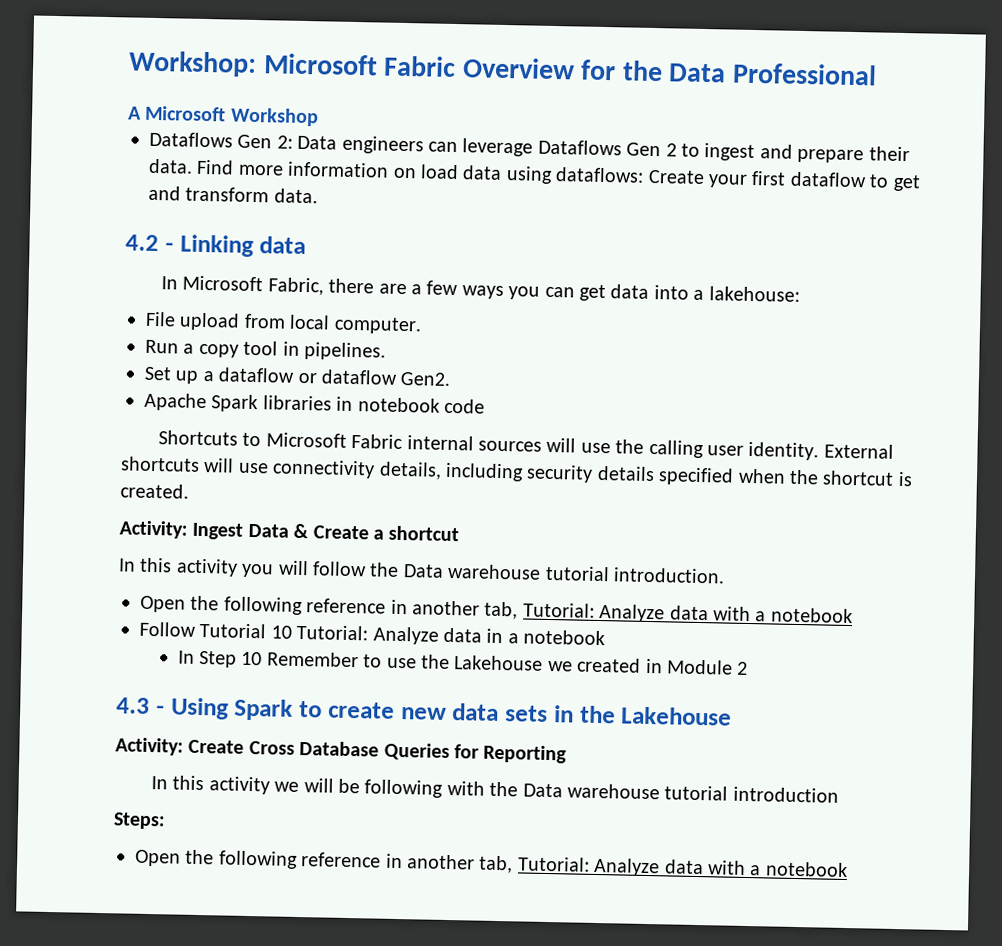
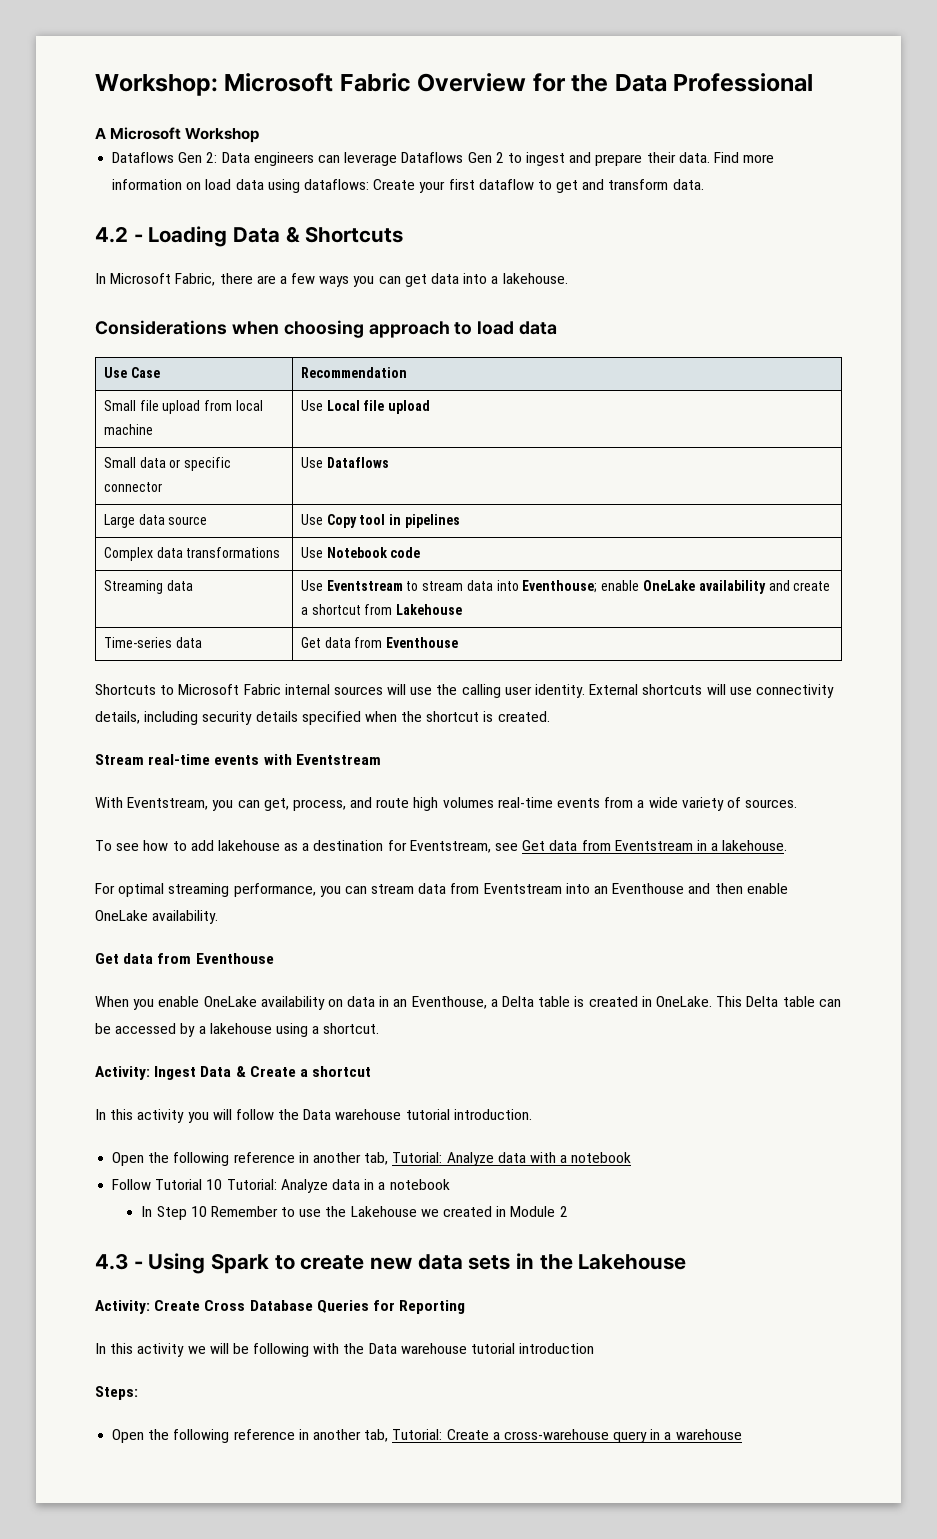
- 4.2 - Linking data
+ 4.2 - Loading Data & Shortcuts
- In Microsoft Fabric, there are a few ways you can get data into a lakehouse:
- File upload from local computer.
- Run a copy tool in pipelines.
- Set up a dataflow or dataflow Gen2.
- Apache Spark libraries in notebook code
+ In Microsoft Fabric, there are a few ways you can get data into a lakehouse.
+ Considerations when choosing approach to load data
+ Use Case | Recommendation
+ Small file upload from local machine | Use Local file upload
+ Small data or specific connector | Use Dataflows
+ Large data source | Use Copy tool in pipelines
+ Complex data transformations | Use Notebook code
+ Streaming data | Use Eventstream to stream data into Eventhouse; enable OneLake availability and create a shortcut from Lakehouse
+ Time-series data | Get data from Eventhouse
+ Stream real-time events with Eventstream
+ With Eventstream, you can get, process, and route high volumes real-time events from a wide variety of sources.
+ To see how to add lakehouse as a destination for Eventstream, see Get data from Eventstream in a lakehouse.
+ For optimal streaming performance, you can stream data from Eventstream into an Eventhouse and then enable OneLake availability.
+ Get data from Eventhouse
+ When you enable OneLake availability on data in an Eventhouse, a Delta table is created in OneLake. This Delta table can be accessed by a lakehouse using a shortcut.
  Steps:
- Open the following reference in another tab, Tutorial: Analyze data with a notebook
+ Open the following reference in another tab, Tutorial: Create a cross-warehouse query in a warehouse

